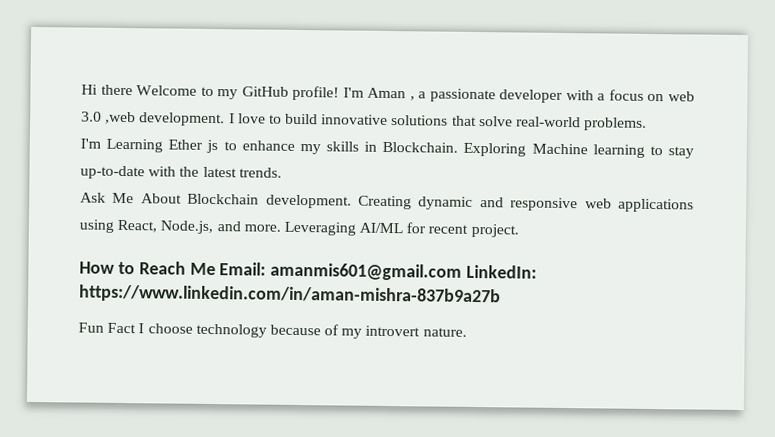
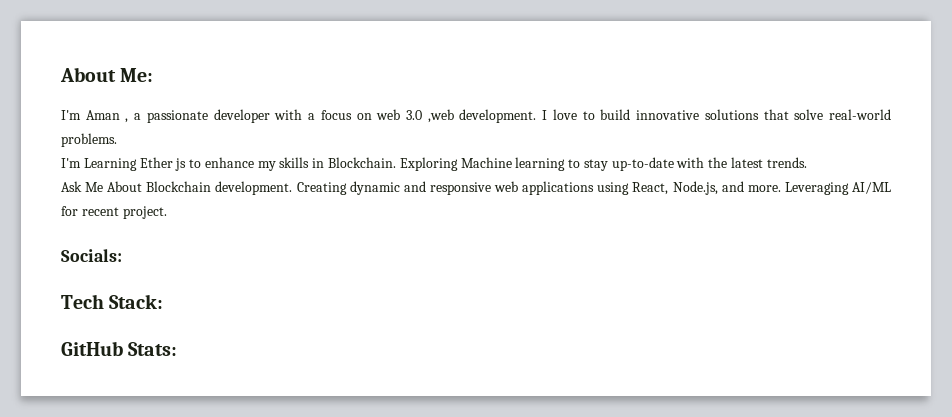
- Hi there Welcome to my GitHub profile! I'm Aman , a passionate developer with a focus on web 3.0 ,web development.
+ About Me:
+ I'm Aman , a passionate developer with a focus on web 3.0 ,web development.
- How to Reach Me Email: amanmis601@gmail.com LinkedIn: https://www.linkedin.com/in/aman-mishra-837b9a27b
- Fun Fact I choose technology because of my introvert nature.
+ Socials:
+ Tech Stack:
+ GitHub Stats:

